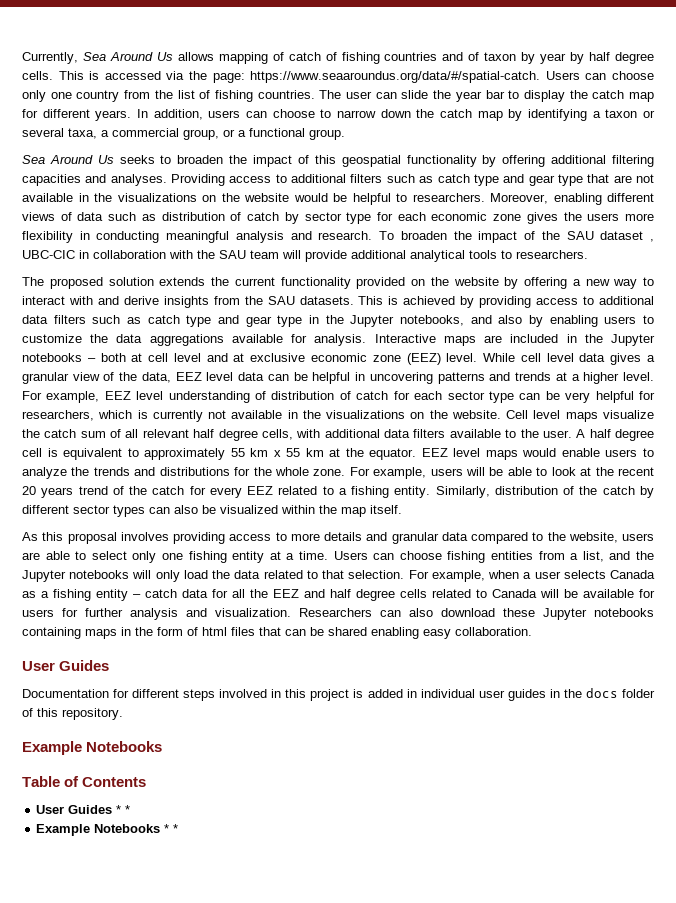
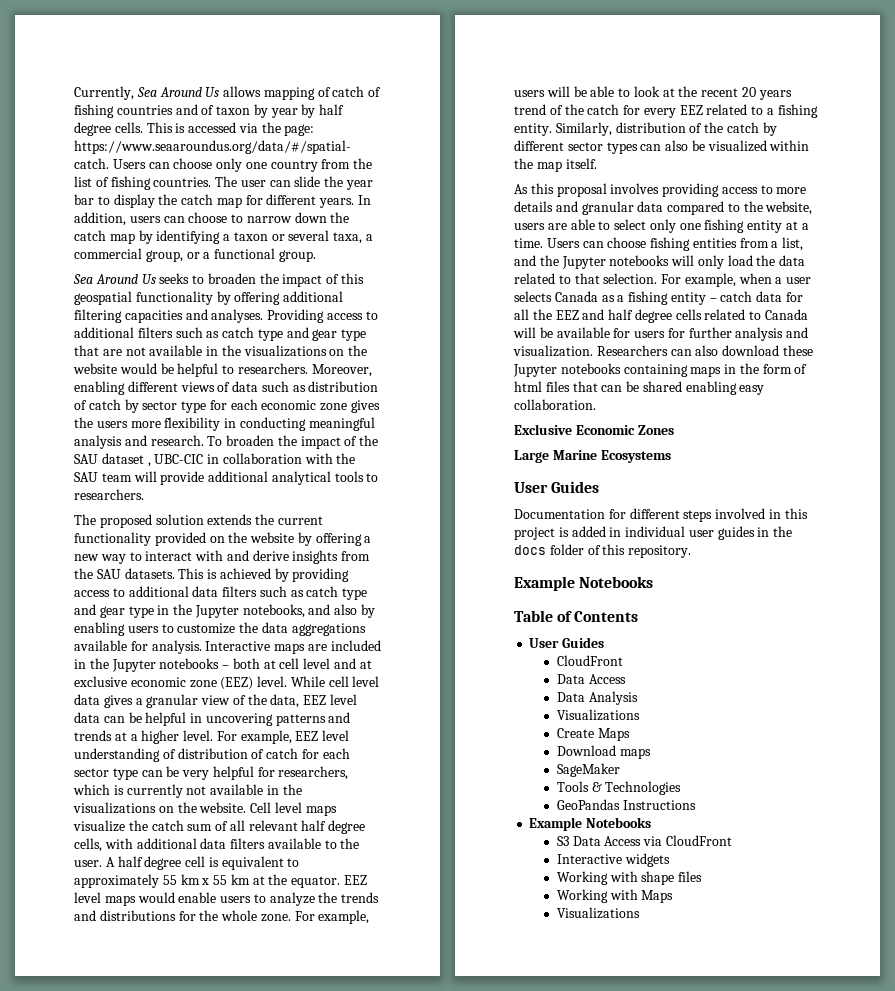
+ Exclusive Economic Zones
+ Large Marine Ecosystems
  Table of Contents
- User Guides * *
- Example Notebooks * *
+ User Guides
+ CloudFront
+ Data Access
+ Data Analysis
+ Visualizations
+ Create Maps
+ Download maps
+ SageMaker
+ Tools & Technologies
+ GeoPandas Instructions
+ Example Notebooks
+ S3 Data Access via CloudFront
+ Interactive widgets
+ Working with shape files
+ Working with Maps
+ Visualizations

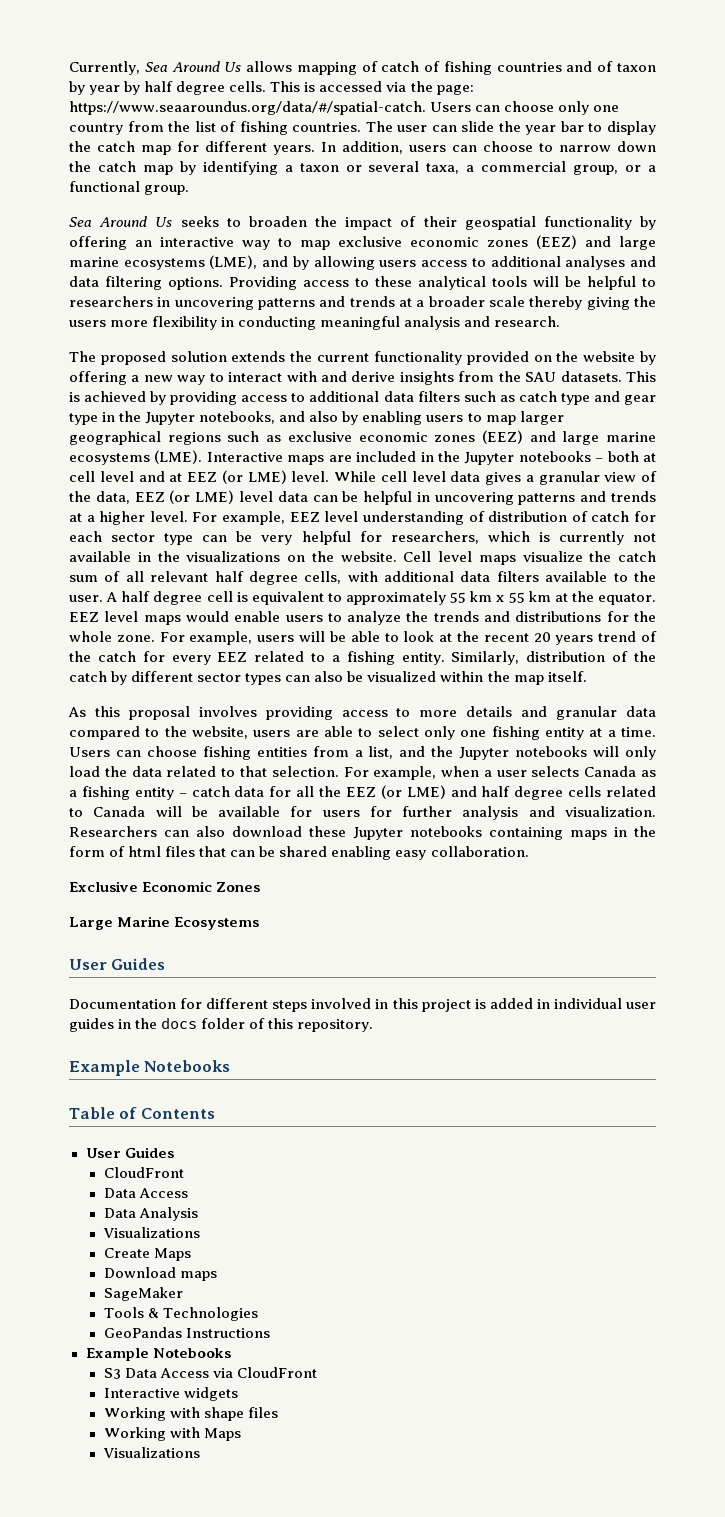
- Sea Around Us seeks to broaden the impact of this geospatial functionality by offering additional filtering capacities and analyses. Providing access to additional filters such as catch type and gear type that are not available in the visualizations on the website would be helpful to researchers. Moreover, enabling different views of data such as distribution of catch by sector type for each economic zone gives the users more flexibility in conducting meaningful analysis and research. To broaden the impact of the SAU dataset , UBC-CIC in collaboration with the SAU team will provide additional analytical tools to researchers.
+ Sea Around Us seeks to broaden the impact of their geospatial functionality by offering an interactive way to map exclusive economic zones (EEZ) and large marine ecosystems (LME), and by allowing users access to additional analyses and data filtering options. Providing access to these analytical tools will be helpful to researchers in uncovering patterns and trends at a broader scale thereby giving the users more flexibility in conducting meaningful analysis and research.
- This is achieved by providing access to additional data filters such as catch type and gear type in the Jupyter notebooks, and also by enabling users to customize the data aggregations available for analysis.
+ This is achieved by providing access to additional data filters such as catch type and gear type in the Jupyter notebooks, and also by enabling users to map larger geographical regions such as exclusive economic zones (EEZ) and large marine ecosystems (LME).
- Interactive maps are included in the Jupyter notebooks – both at cell level and at exclusive economic zone (EEZ) level.
+ Interactive maps are included in the Jupyter notebooks – both at cell level and at EEZ (or LME) level.
- While cell level data gives a granular view of the data, EEZ level data can be helpful in uncovering patterns and trends at a higher level.
+ While cell level data gives a granular view of the data, EEZ (or LME) level data can be helpful in uncovering patterns and trends at a higher level.
- For example, when a user selects Canada as a fishing entity – catch data for all the EEZ and half degree cells related to Canada will be available for users for further analysis and visualization.
+ For example, when a user selects Canada as a fishing entity – catch data for all the EEZ (or LME) and half degree cells related to Canada will be available for users for further analysis and visualization.

